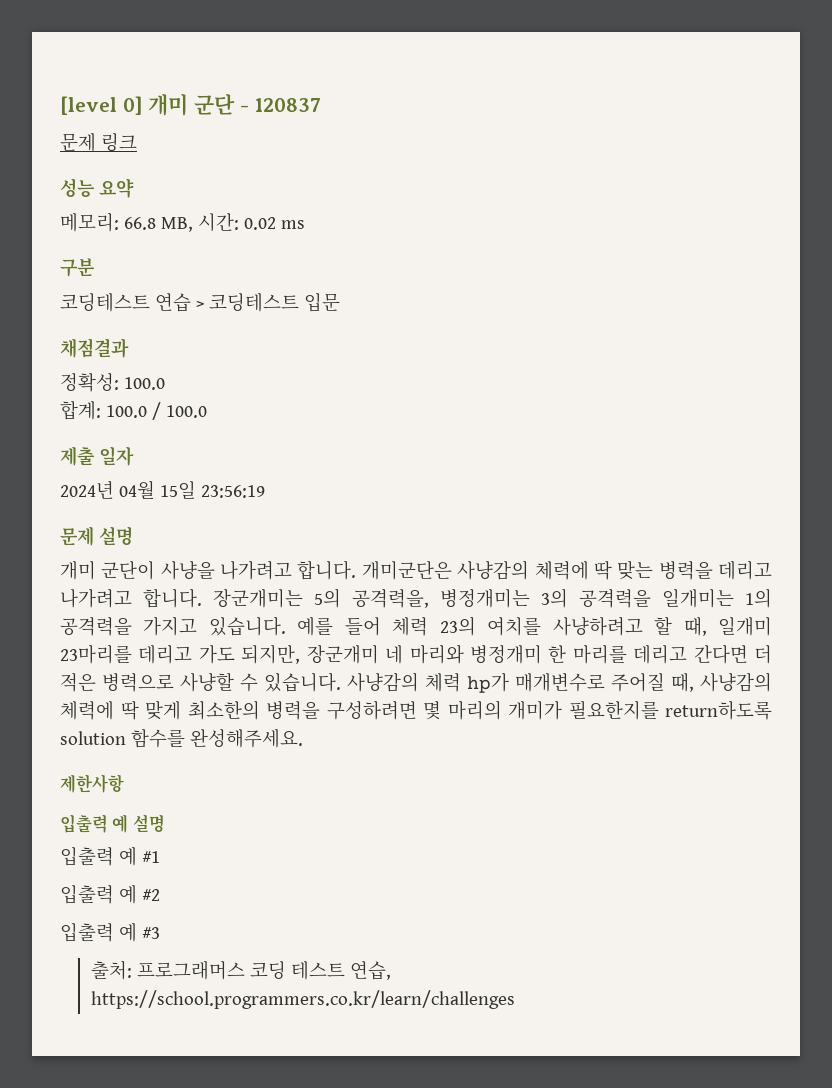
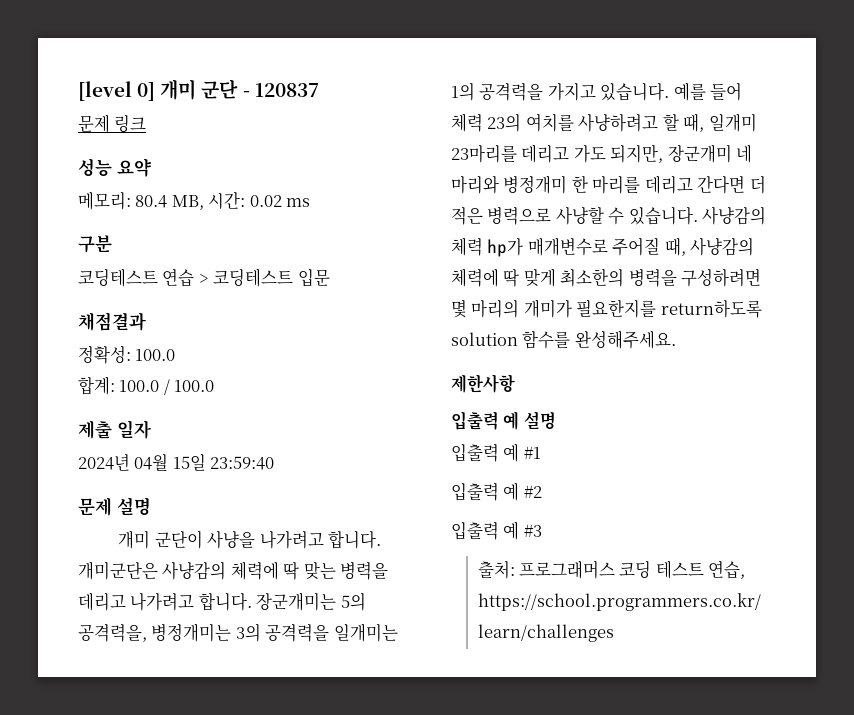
- 메모리: 66.8 MB, 시간: 0.02 ms
+ 메모리: 80.4 MB, 시간: 0.02 ms
- 2024년 04월 15일 23:56:19
+ 2024년 04월 15일 23:59:40

